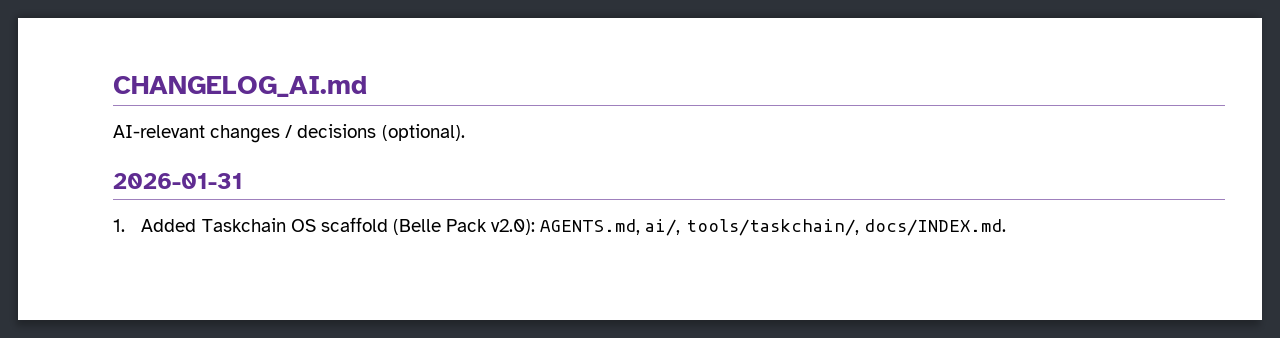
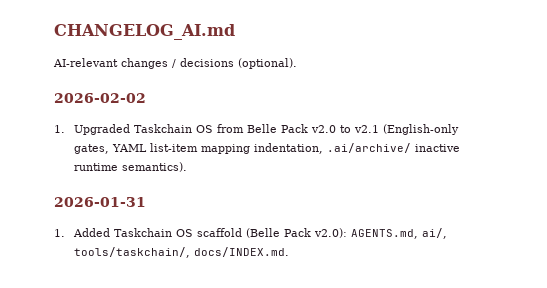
+ 2026-02-02
+ 1. Upgraded Taskchain OS from Belle Pack v2.0 to v2.1 (English-only gates, YAML list-item mapping indentation, .ai/archive/ inactive runtime semantics).

